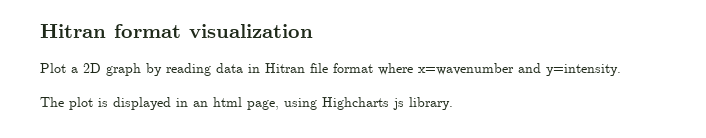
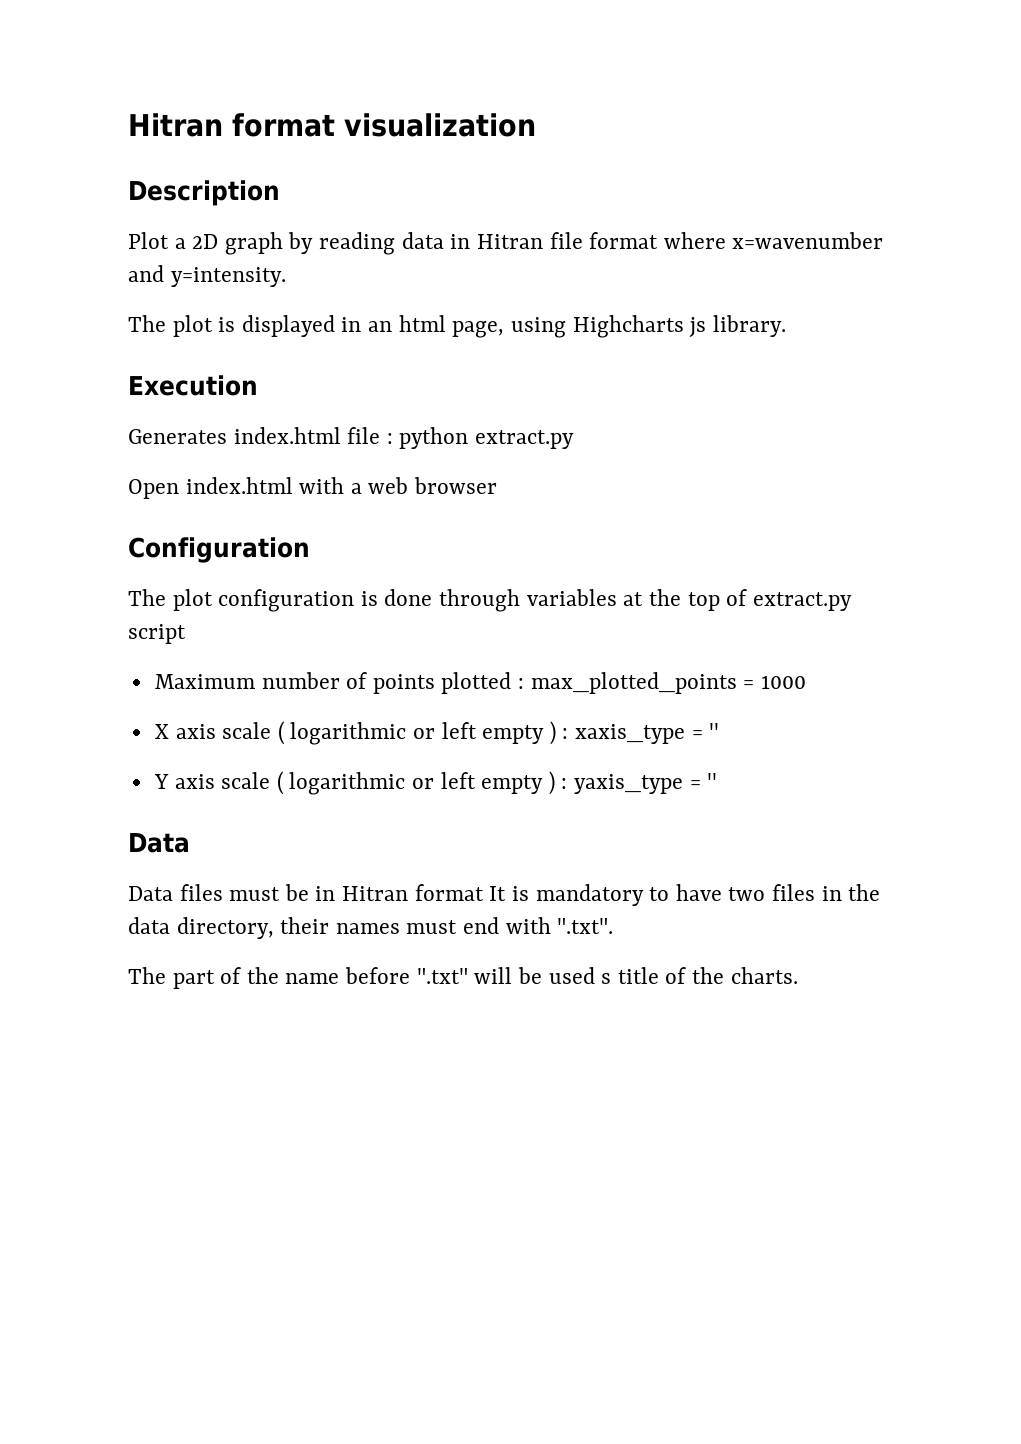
+ Description
+ Execution
+ Generates index.html file : python extract.py
+ Open index.html with a web browser
+ Configuration
+ The plot configuration is done through variables at the top of extract.py script
+ Maximum number of points plotted : max_plotted_points = 1000
+ X axis scale ( logarithmic or left empty ) : xaxis_type = ''
+ Y axis scale ( logarithmic or left empty ) : yaxis_type = ''
+ Data
+ Data files must be in Hitran format It is mandatory to have two files in the data directory, their names must end with ".txt".
+ The part of the name before ".txt" will be used s title of the charts.

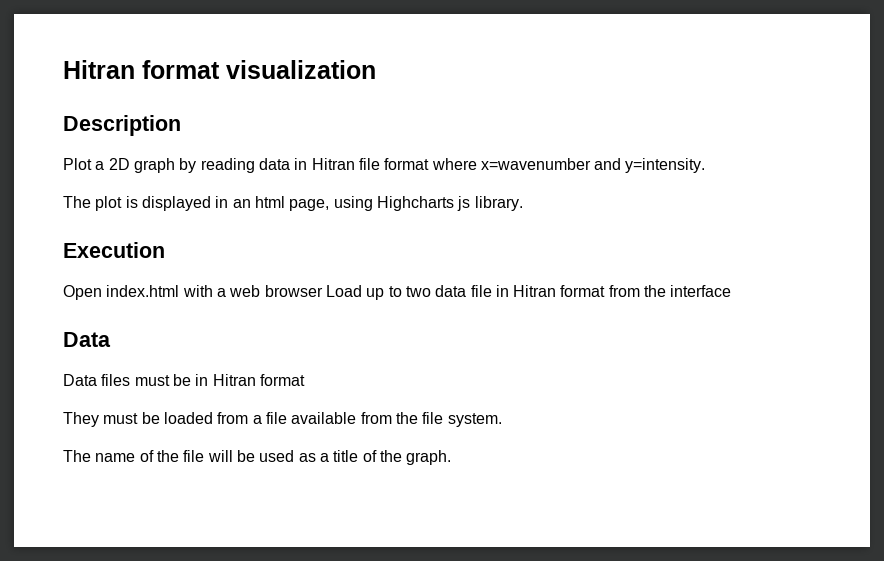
- Generates index.html file : python extract.py
- Open index.html with a web browser
- Configuration
- The plot configuration is done through variables at the top of extract.py script
- Maximum number of points plotted : max_plotted_points = 1000
- X axis scale ( logarithmic or left empty ) : xaxis_type = ''
- Y axis scale ( logarithmic or left empty ) : yaxis_type = ''
+ Open index.html with a web browser Load up to two data file in Hitran format from the interface
- Data files must be in Hitran format It is mandatory to have two files in the data directory, their names must end with ".txt".
- The part of the name before ".txt" will be used s title of the charts.
+ Data files must be in Hitran format
+ They must be loaded from a file available from the file system.
+ The name of the file will be used as a title of the graph.

